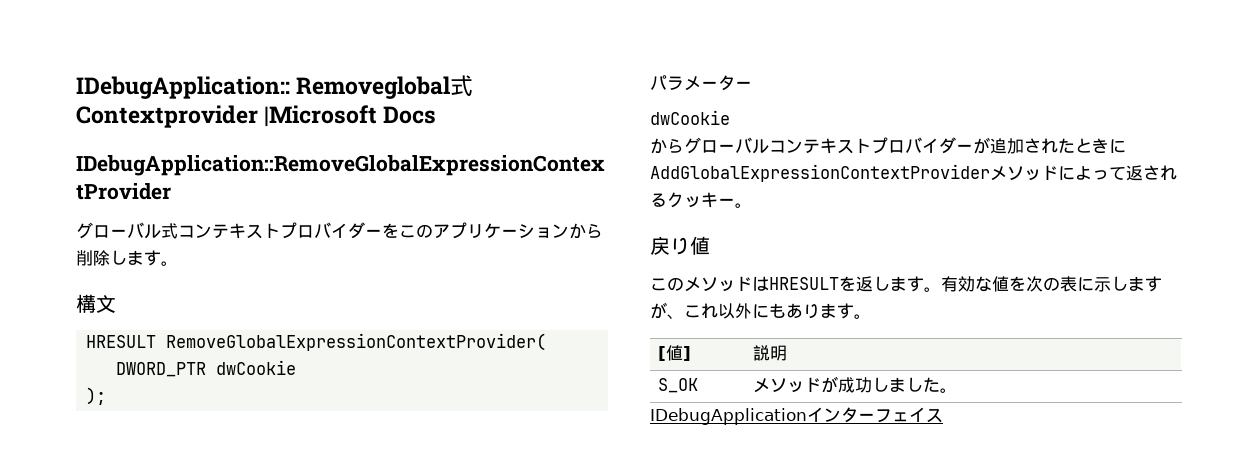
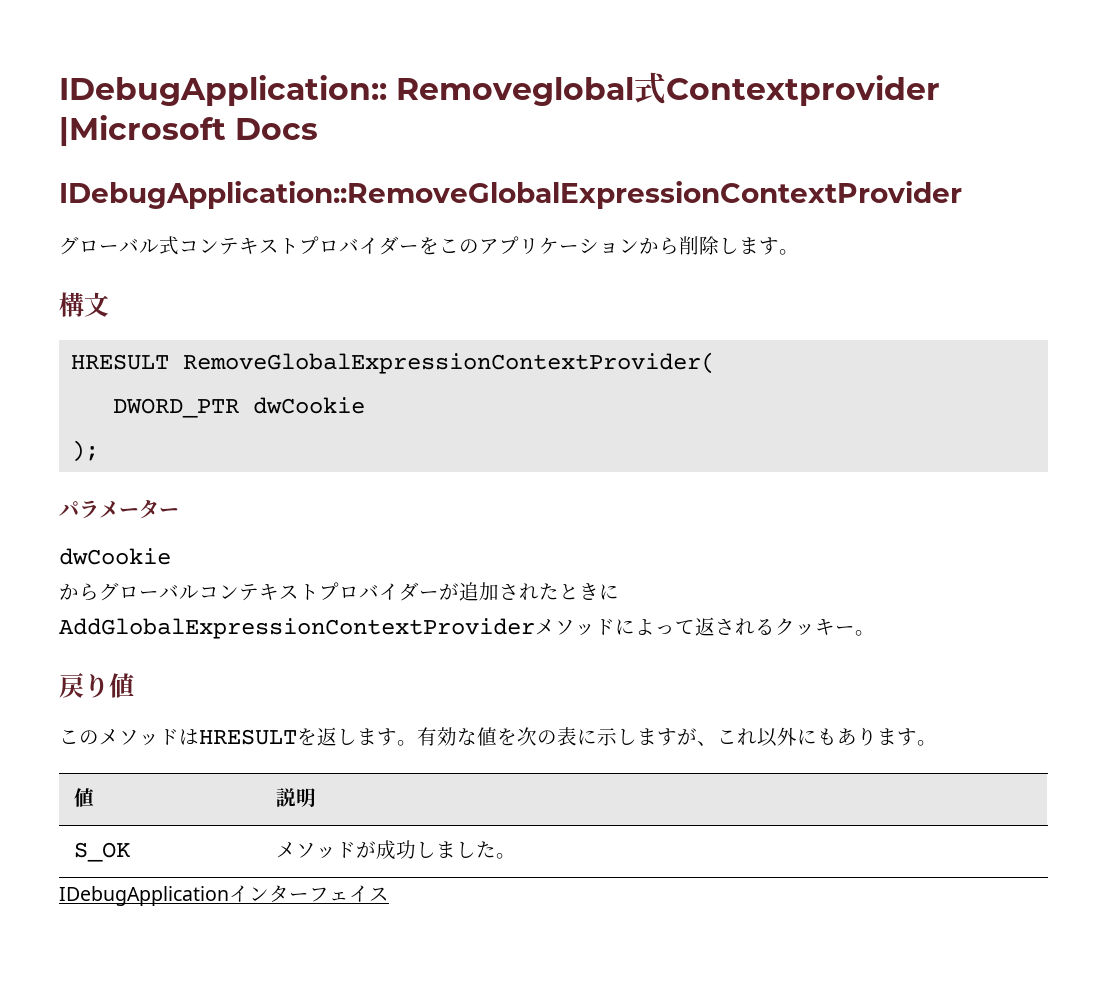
- [値] | 説明
+ 値 | 説明

